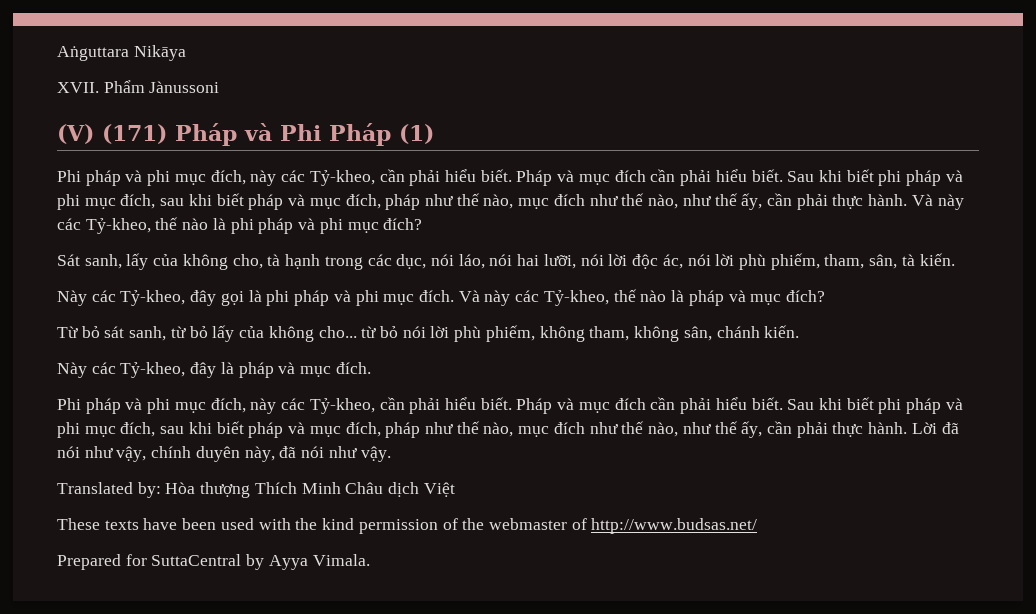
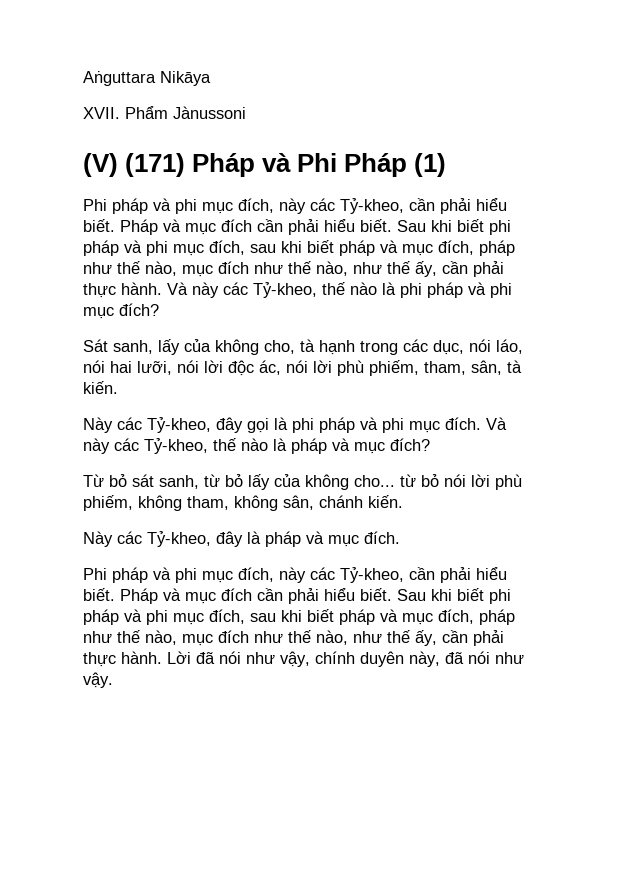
- Translated by: Hòa thượng Thích Minh Châu dịch Việt
- These texts have been used with the kind permission of the webmaster of http://www.budsas.net/
- Prepared for SuttaCentral by Ayya Vimala.

